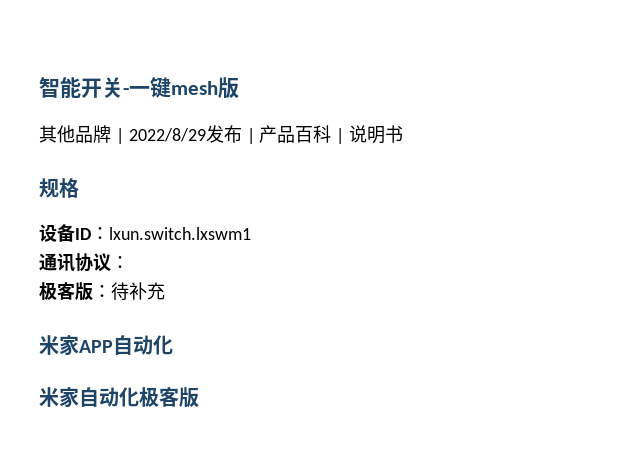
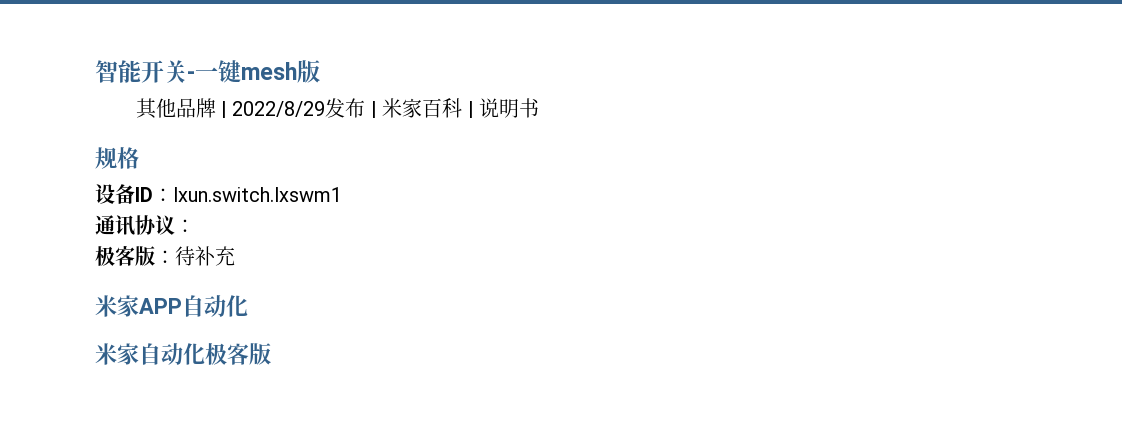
- 其他品牌 | 2022/8/29发布 | 产品百科 | 说明书
+ 其他品牌 | 2022/8/29发布 | 米家百科 | 说明书

